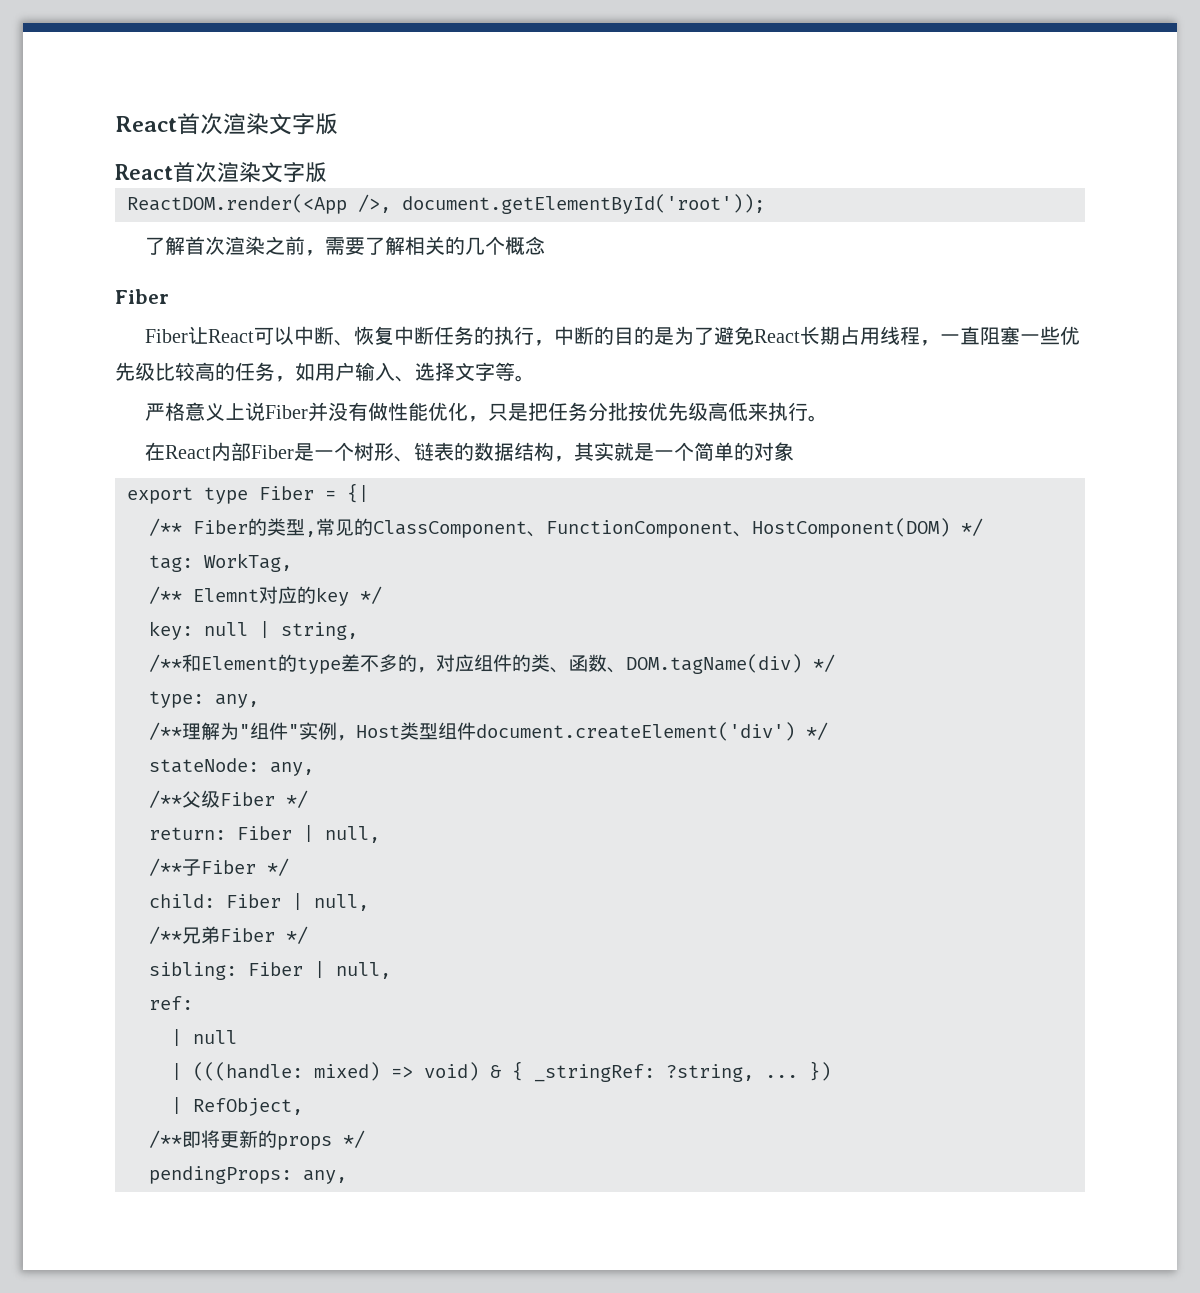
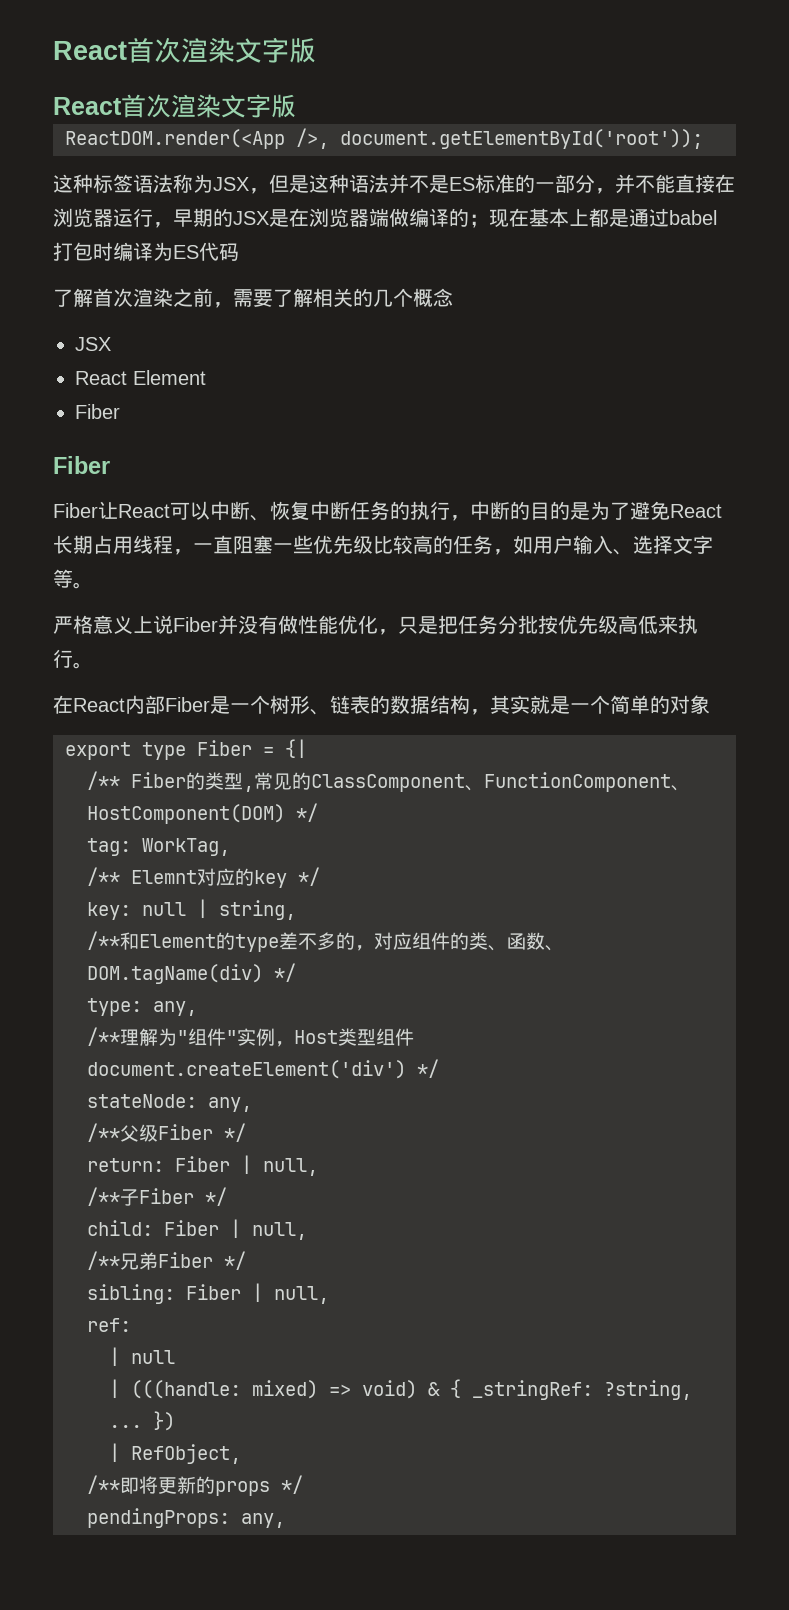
+ 这种标签语法称为JSX，但是这种语法并不是ES标准的一部分，并不能直接在浏览器运行，早期的JSX是在浏览器端做编译的；现在基本上都是通过babel打包时编译为ES代码
  了解首次渲染之前，需要了解相关的几个概念
+ JSX
+ React Element
+ Fiber

